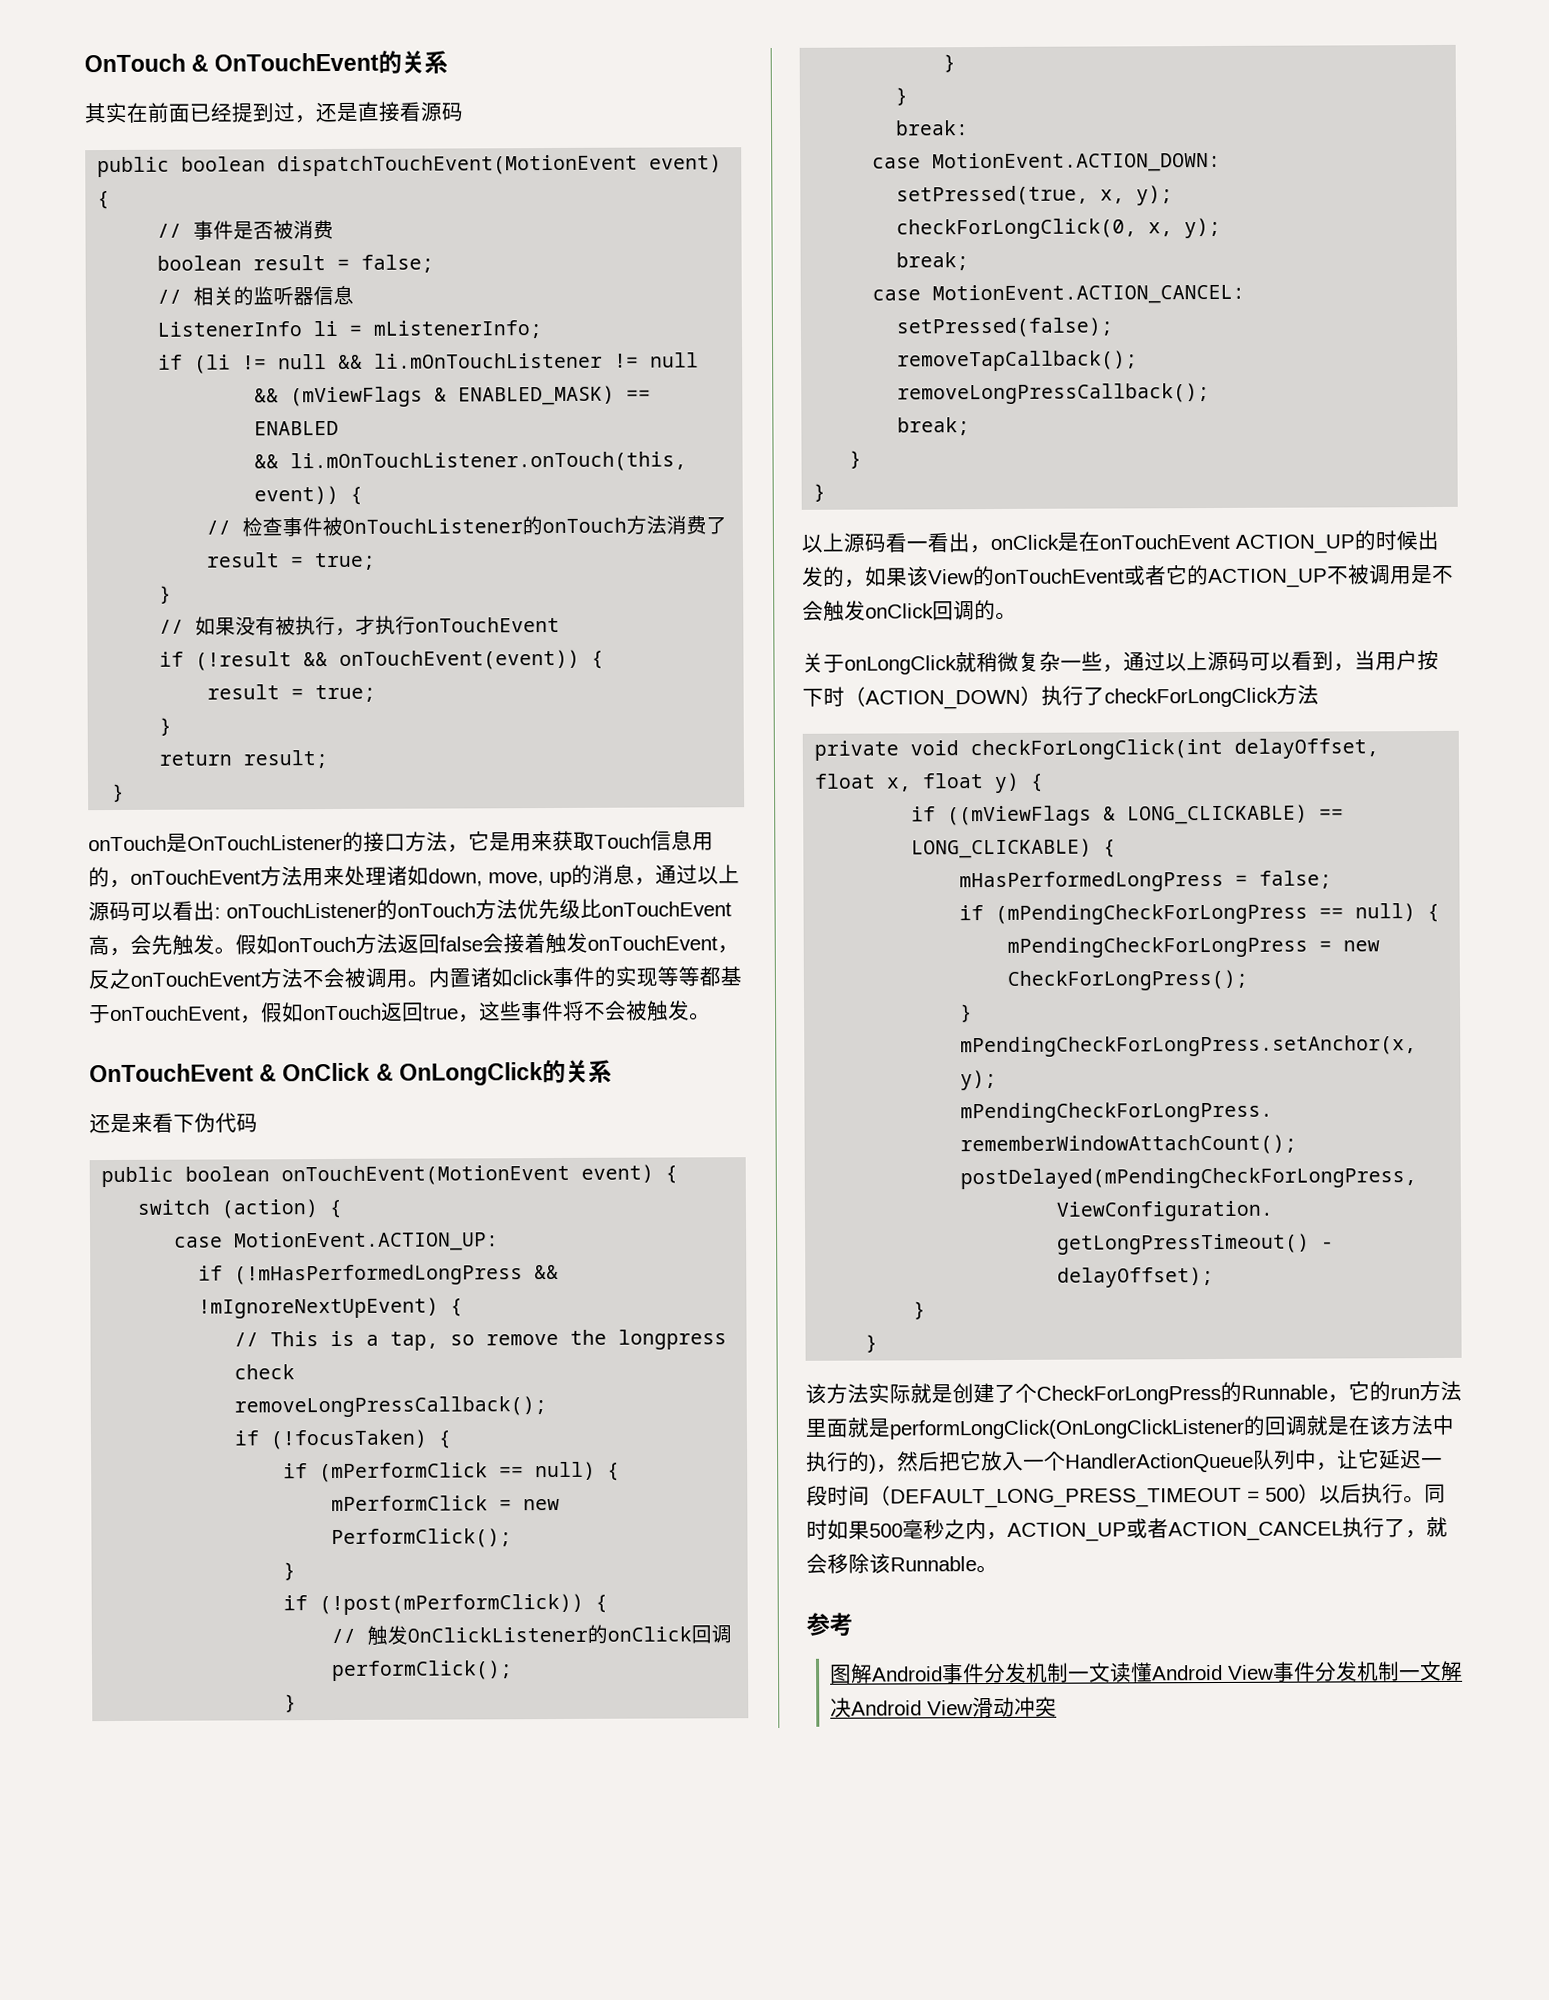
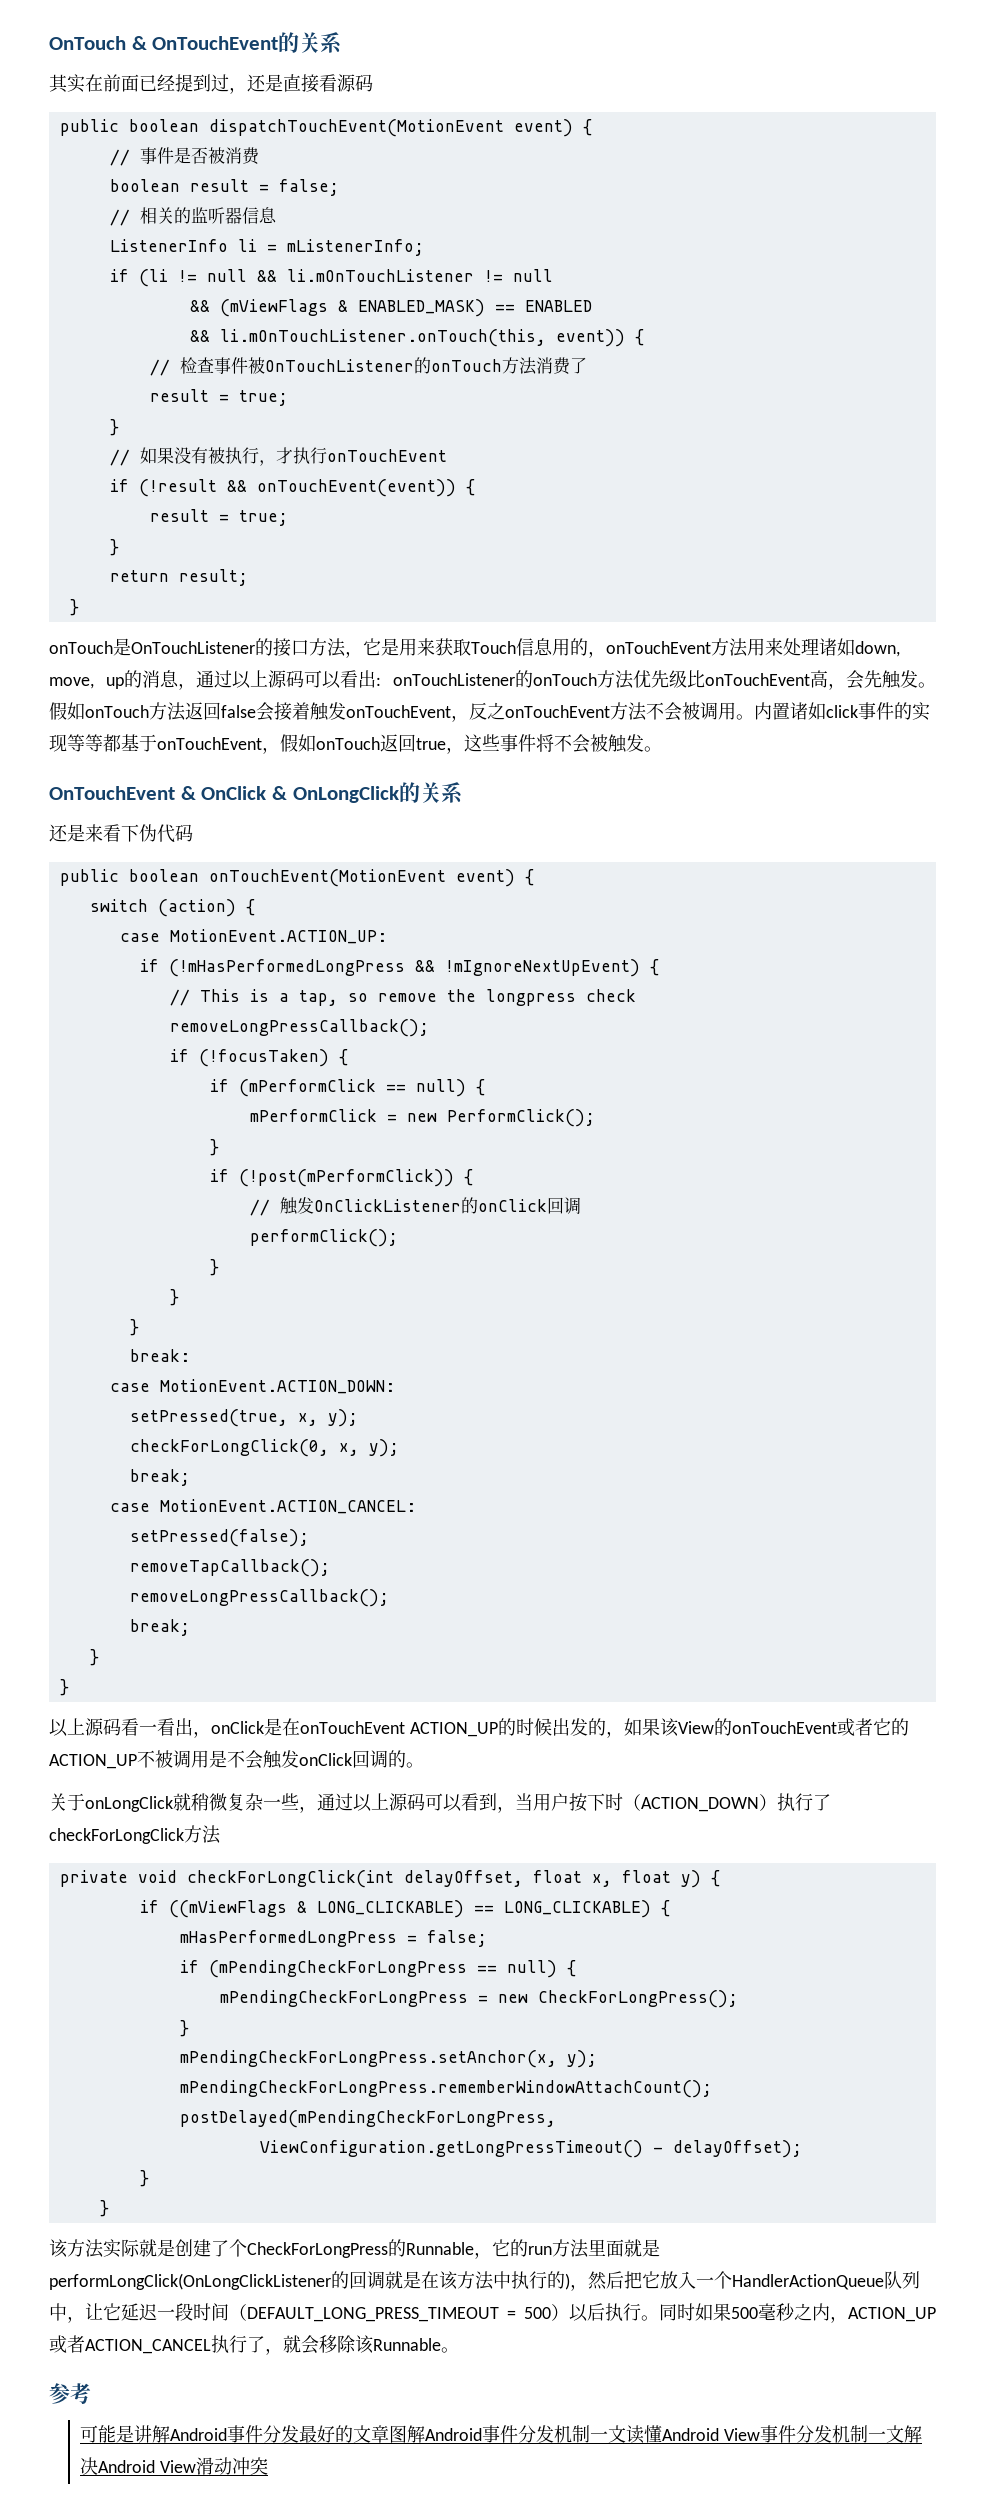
- 图解Android事件分发机制一文读懂Android View事件分发机制一文解决Android View滑动冲突
+ 可能是讲解Android事件分发最好的文章图解Android事件分发机制一文读懂Android View事件分发机制一文解决Android View滑动冲突

